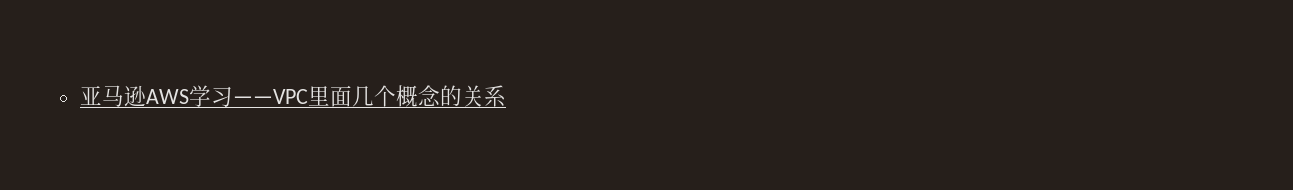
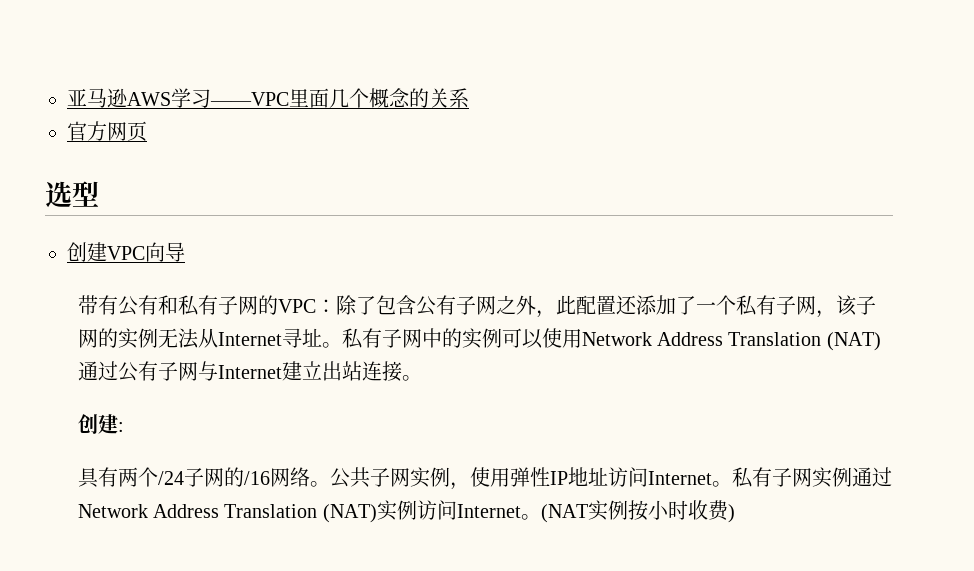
+ 官方网页
+ 选型
+ 创建VPC向导
+ 带有公有和私有子网的VPC：除了包含公有子网之外，此配置还添加了一个私有子网，该子网的实例无法从Internet寻址。私有子网中的实例可以使用Network Address Translation (NAT)通过公有子网与Internet建立出站连接。
+ 创建:
+ 具有两个/24子网的/16网络。公共子网实例，使用弹性IP地址访问Internet。私有子网实例通过Network Address Translation (NAT)实例访问Internet。(NAT实例按小时收费)

